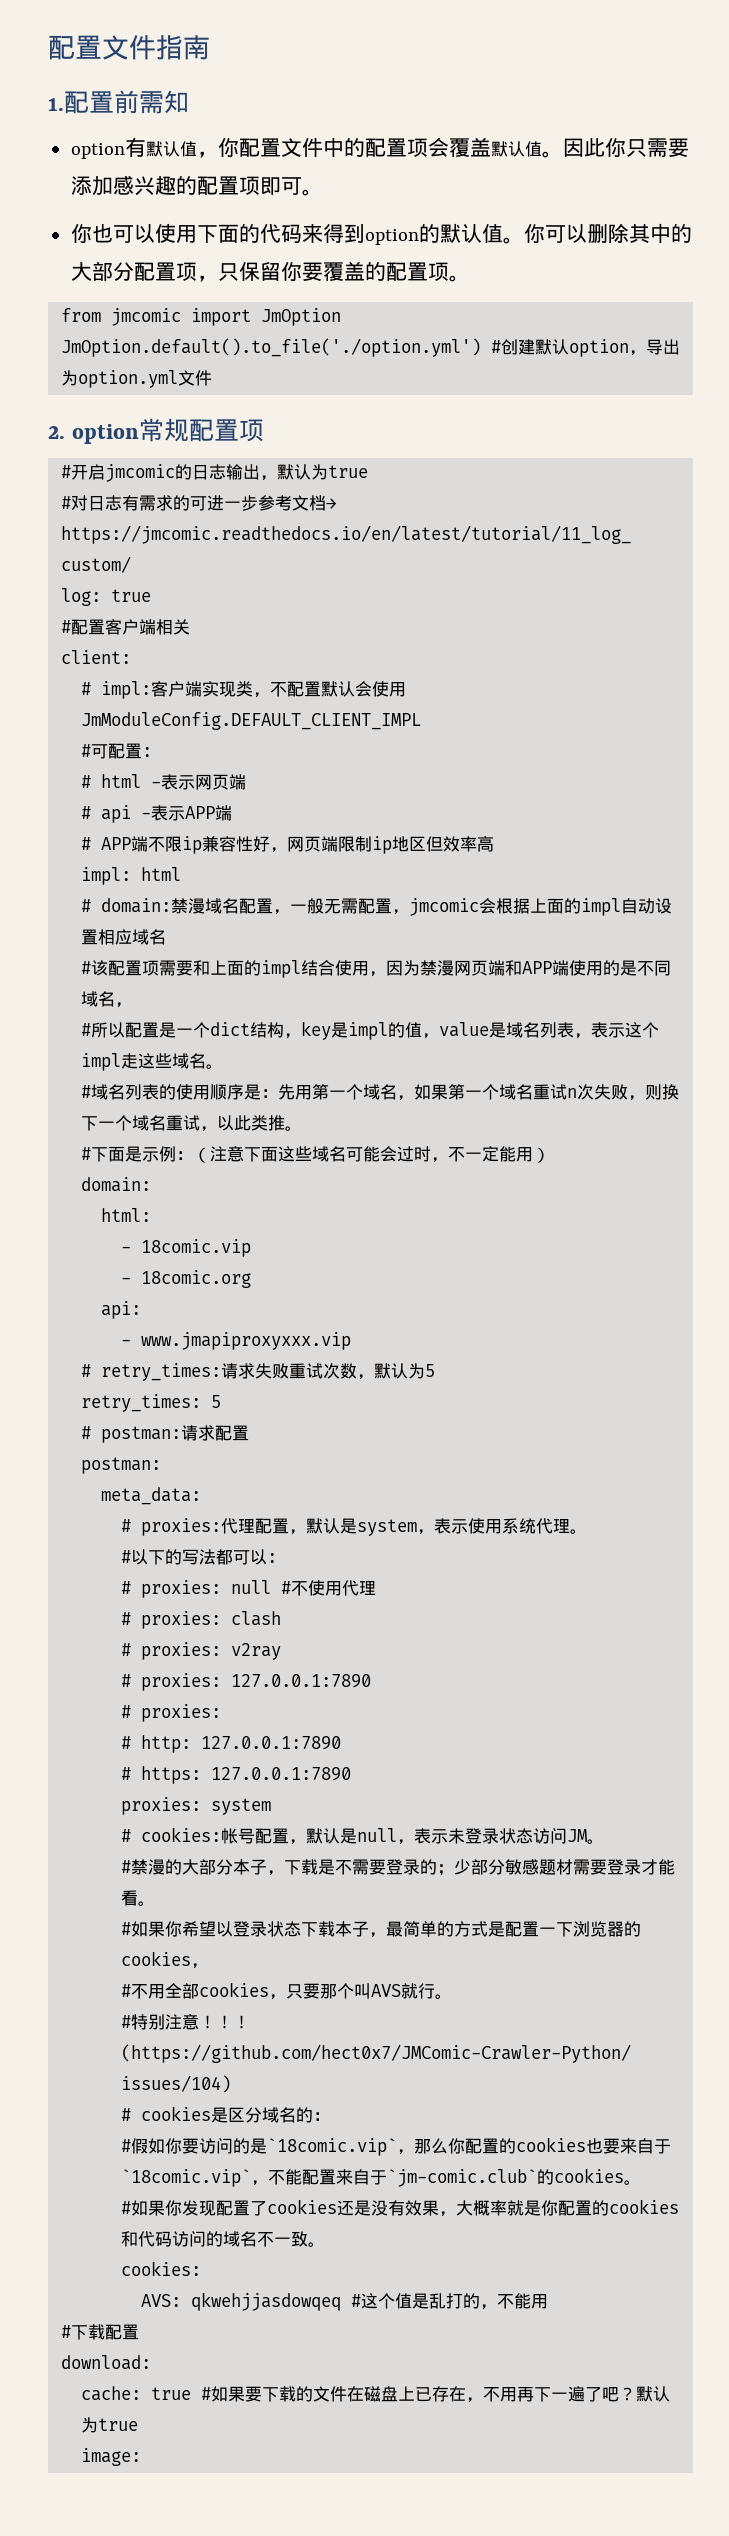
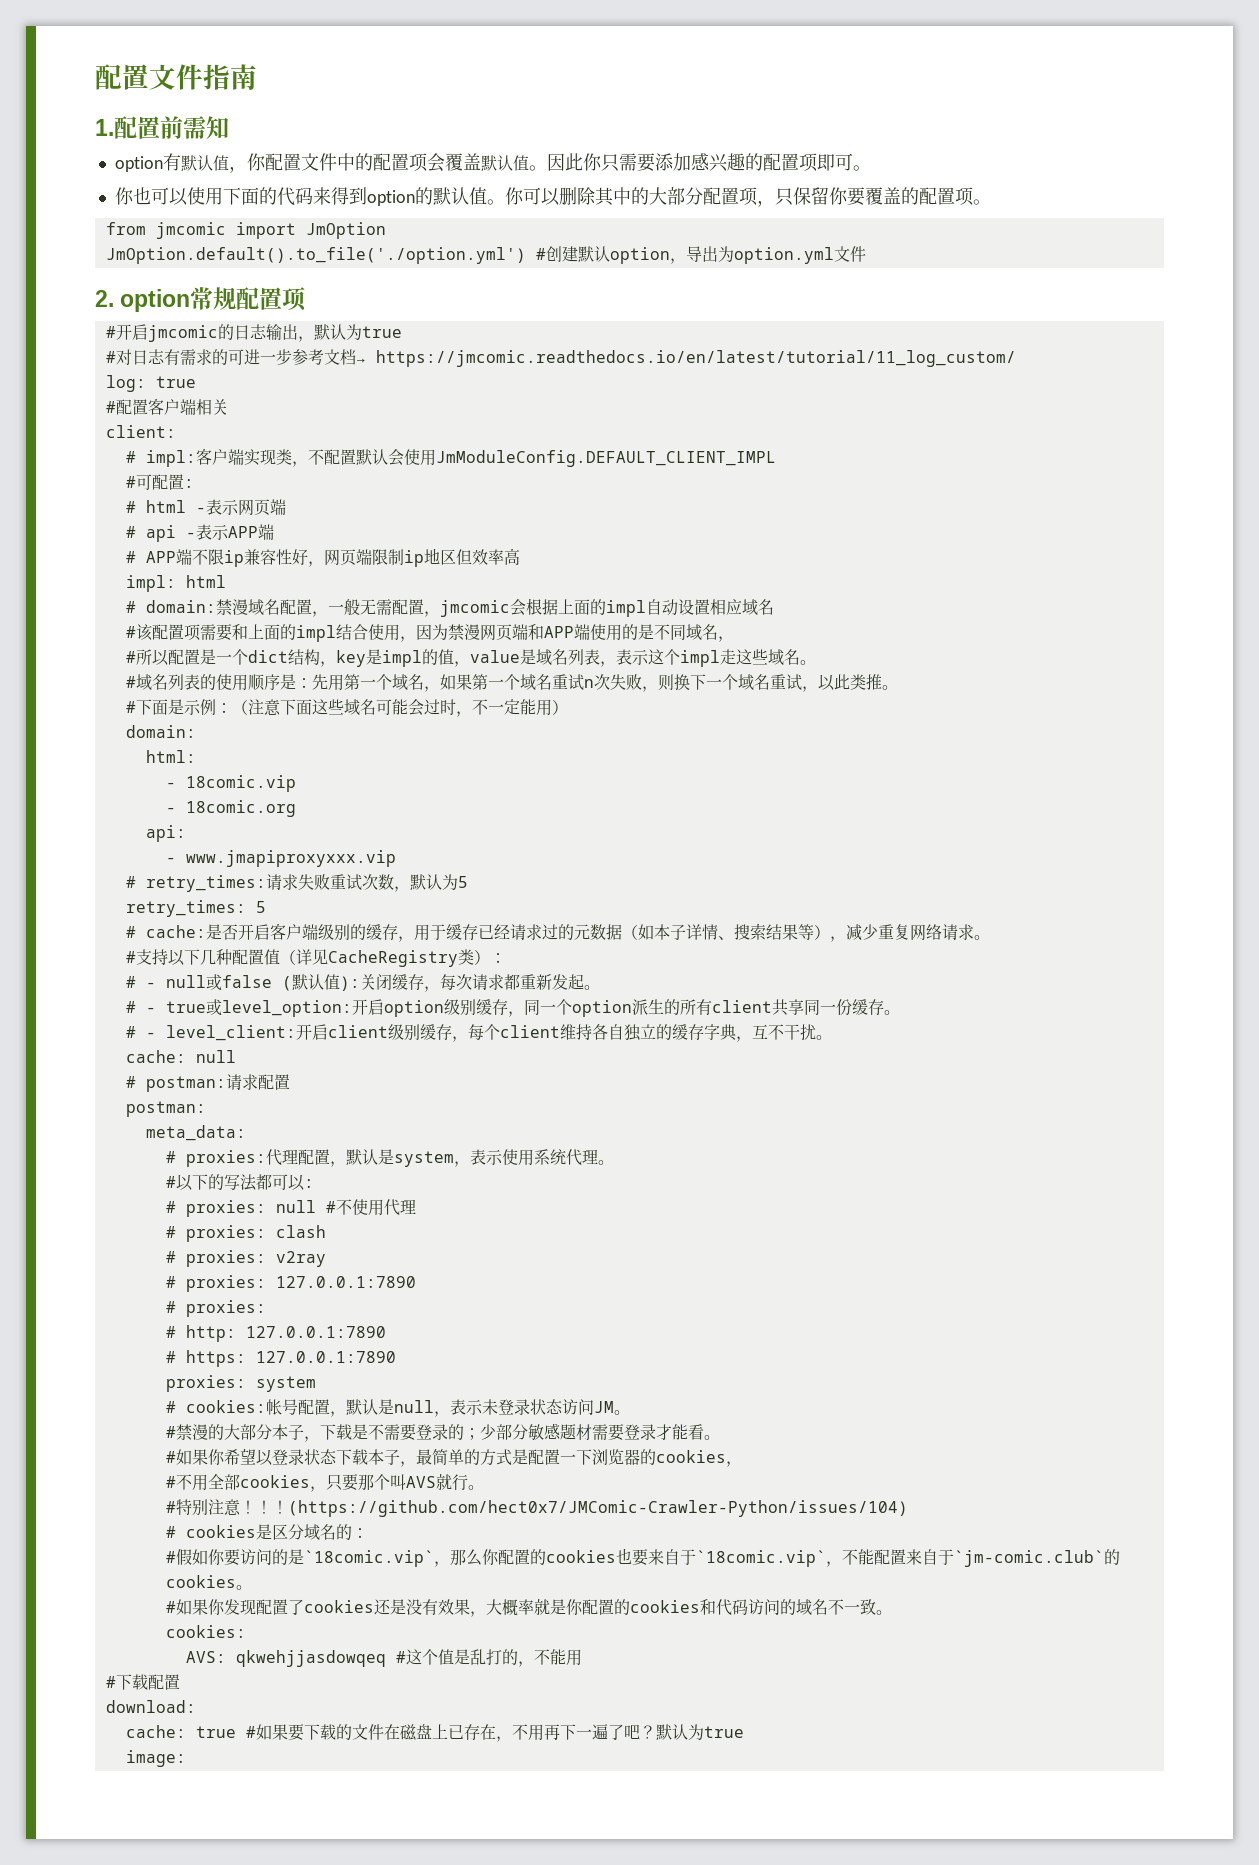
+ # cache:是否开启客户端级别的缓存，用于缓存已经请求过的元数据（如本子详情、搜索结果等），减少重复网络请求。
+ #支持以下几种配置值（详见CacheRegistry类）：
+ # - null或false (默认值):关闭缓存，每次请求都重新发起。
+ # - true或level_option:开启option级别缓存，同一个option派生的所有client共享同一份缓存。
+ # - level_client:开启client级别缓存，每个client维持各自独立的缓存字典，互不干扰。
+ cache: null

